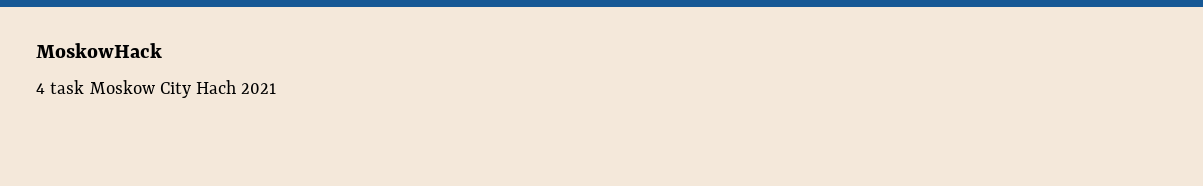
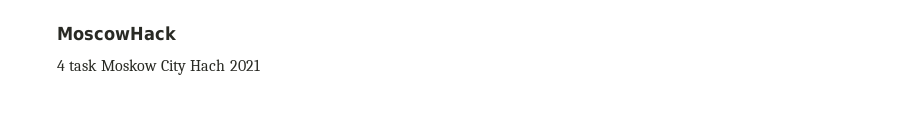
- MoskowHack
+ MoscowHack

